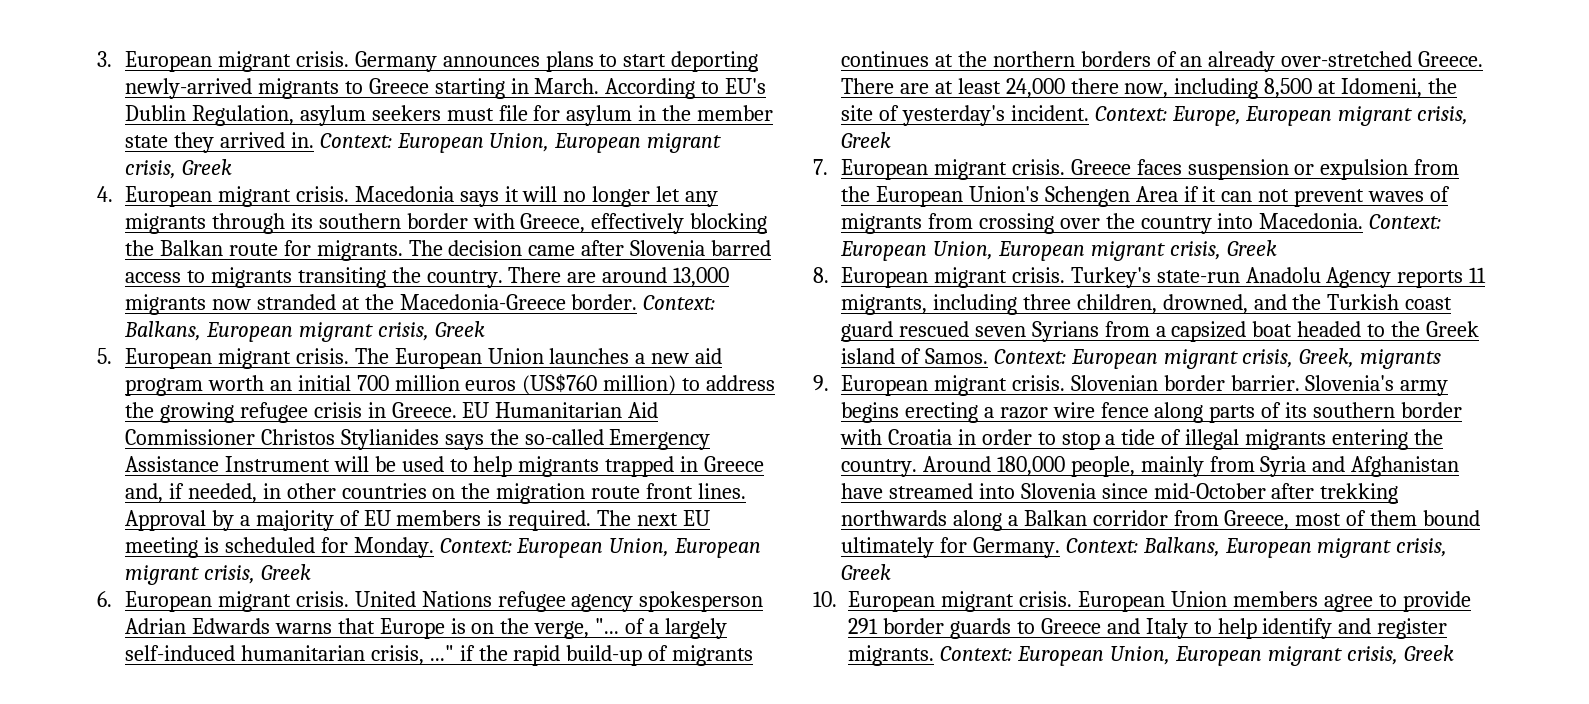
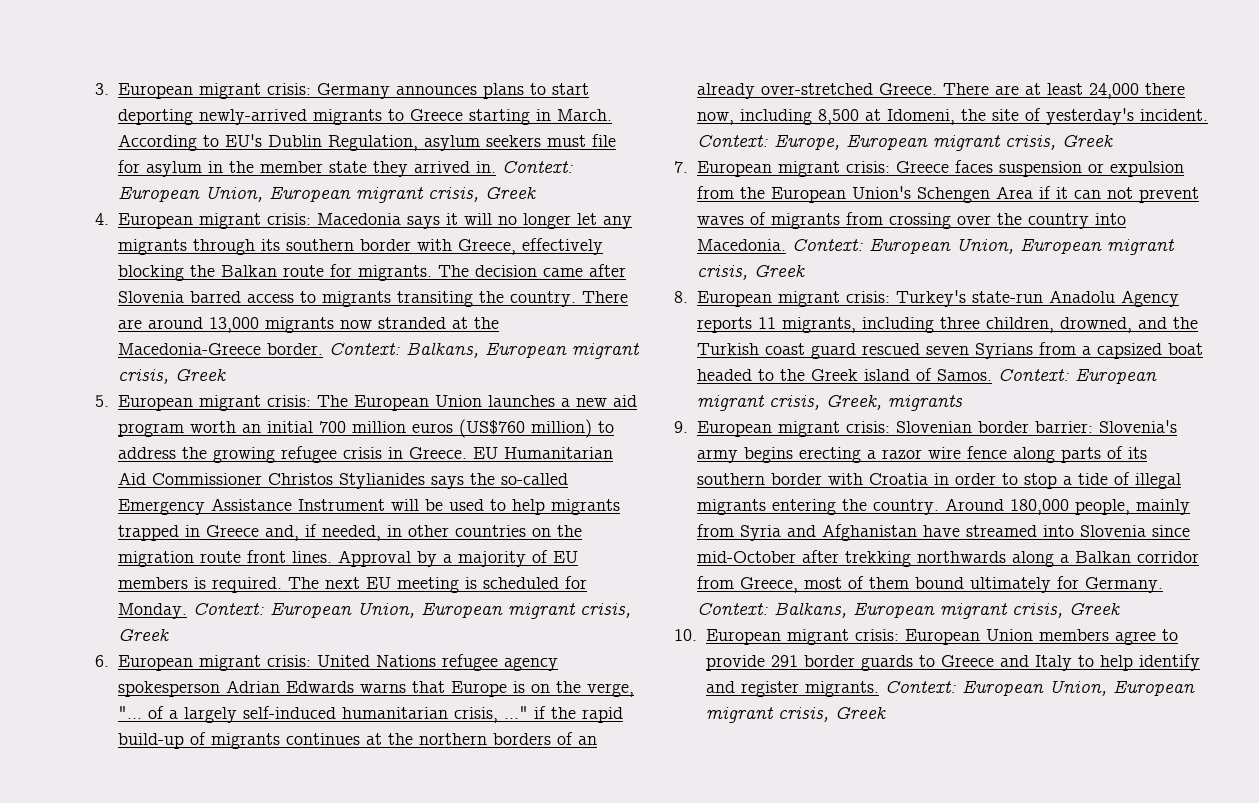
- 3. European migrant crisis. Germany announces plans to start deporting newly-arrived migrants to Greece starting in March.
+ 3. European migrant crisis: Germany announces plans to start deporting newly-arrived migrants to Greece starting in March.
- 4. European migrant crisis. Macedonia says it will no longer let any migrants through its southern border with Greece, effectively blocking the Balkan route for migrants.
+ 4. European migrant crisis: Macedonia says it will no longer let any migrants through its southern border with Greece, effectively blocking the Balkan route for migrants.
- 5. European migrant crisis. The European Union launches a new aid program worth an initial 700 million euros (US$760 million) to address the growing refugee crisis in Greece.
+ 5. European migrant crisis: The European Union launches a new aid program worth an initial 700 million euros (US$760 million) to address the growing refugee crisis in Greece.
- 6. European migrant crisis. United Nations refugee agency spokesperson Adrian Edwards warns that Europe is on the verge, "... of a largely self-induced humanitarian crisis, ..." if the rapid build-up of migrants continues at the northern borders of an already over-stretched Greece.
+ 6. European migrant crisis: United Nations refugee agency spokesperson Adrian Edwards warns that Europe is on the verge, "... of a largely self-induced humanitarian crisis, ..." if the rapid build-up of migrants continues at the northern borders of an already over-stretched Greece.
- 7. European migrant crisis. Greece faces suspension or expulsion from the European Union's Schengen Area if it can not prevent waves of migrants from crossing over the country into Macedonia.
+ 7. European migrant crisis: Greece faces suspension or expulsion from the European Union's Schengen Area if it can not prevent waves of migrants from crossing over the country into Macedonia.
- 8. European migrant crisis. Turkey's state-run Anadolu Agency reports 11 migrants, including three children, drowned, and the Turkish coast guard rescued seven Syrians from a capsized boat headed to the Greek island of Samos.
+ 8. European migrant crisis: Turkey's state-run Anadolu Agency reports 11 migrants, including three children, drowned, and the Turkish coast guard rescued seven Syrians from a capsized boat headed to the Greek island of Samos.
- 9. European migrant crisis. Slovenian border barrier. Slovenia's army begins erecting a razor wire fence along parts of its southern border with Croatia in order to stop a tide of illegal migrants entering the country.
+ 9. European migrant crisis: Slovenian border barrier: Slovenia's army begins erecting a razor wire fence along parts of its southern border with Croatia in order to stop a tide of illegal migrants entering the country.
- 10. European migrant crisis. European Union members agree to provide 291 border guards to Greece and Italy to help identify and register migrants.
+ 10. European migrant crisis: European Union members agree to provide 291 border guards to Greece and Italy to help identify and register migrants.

